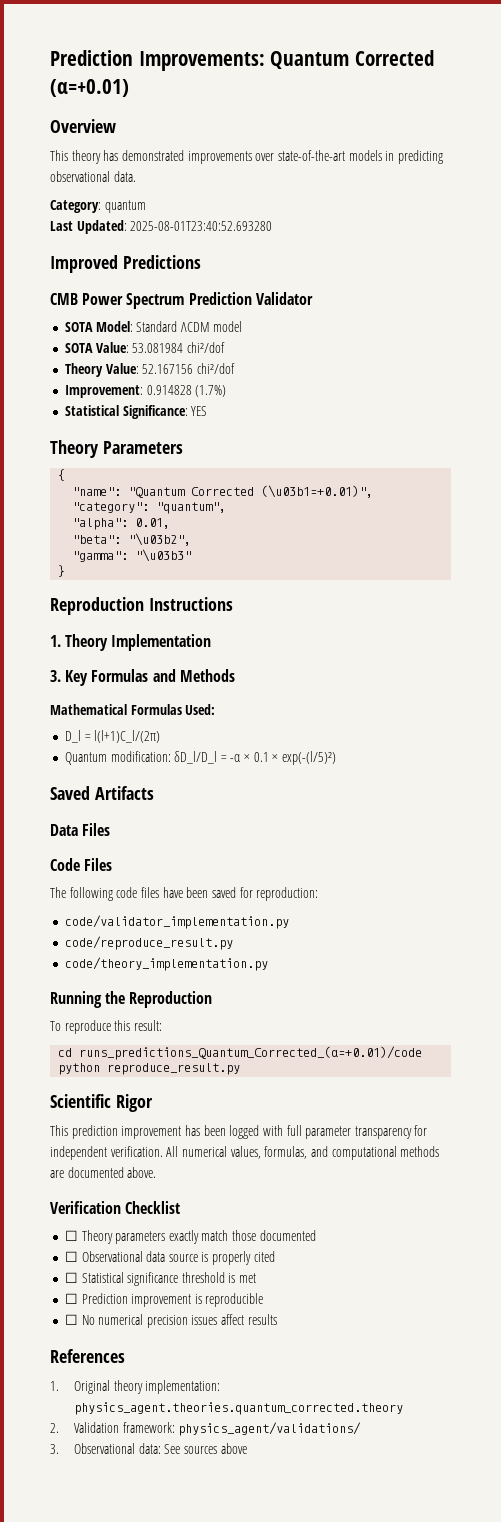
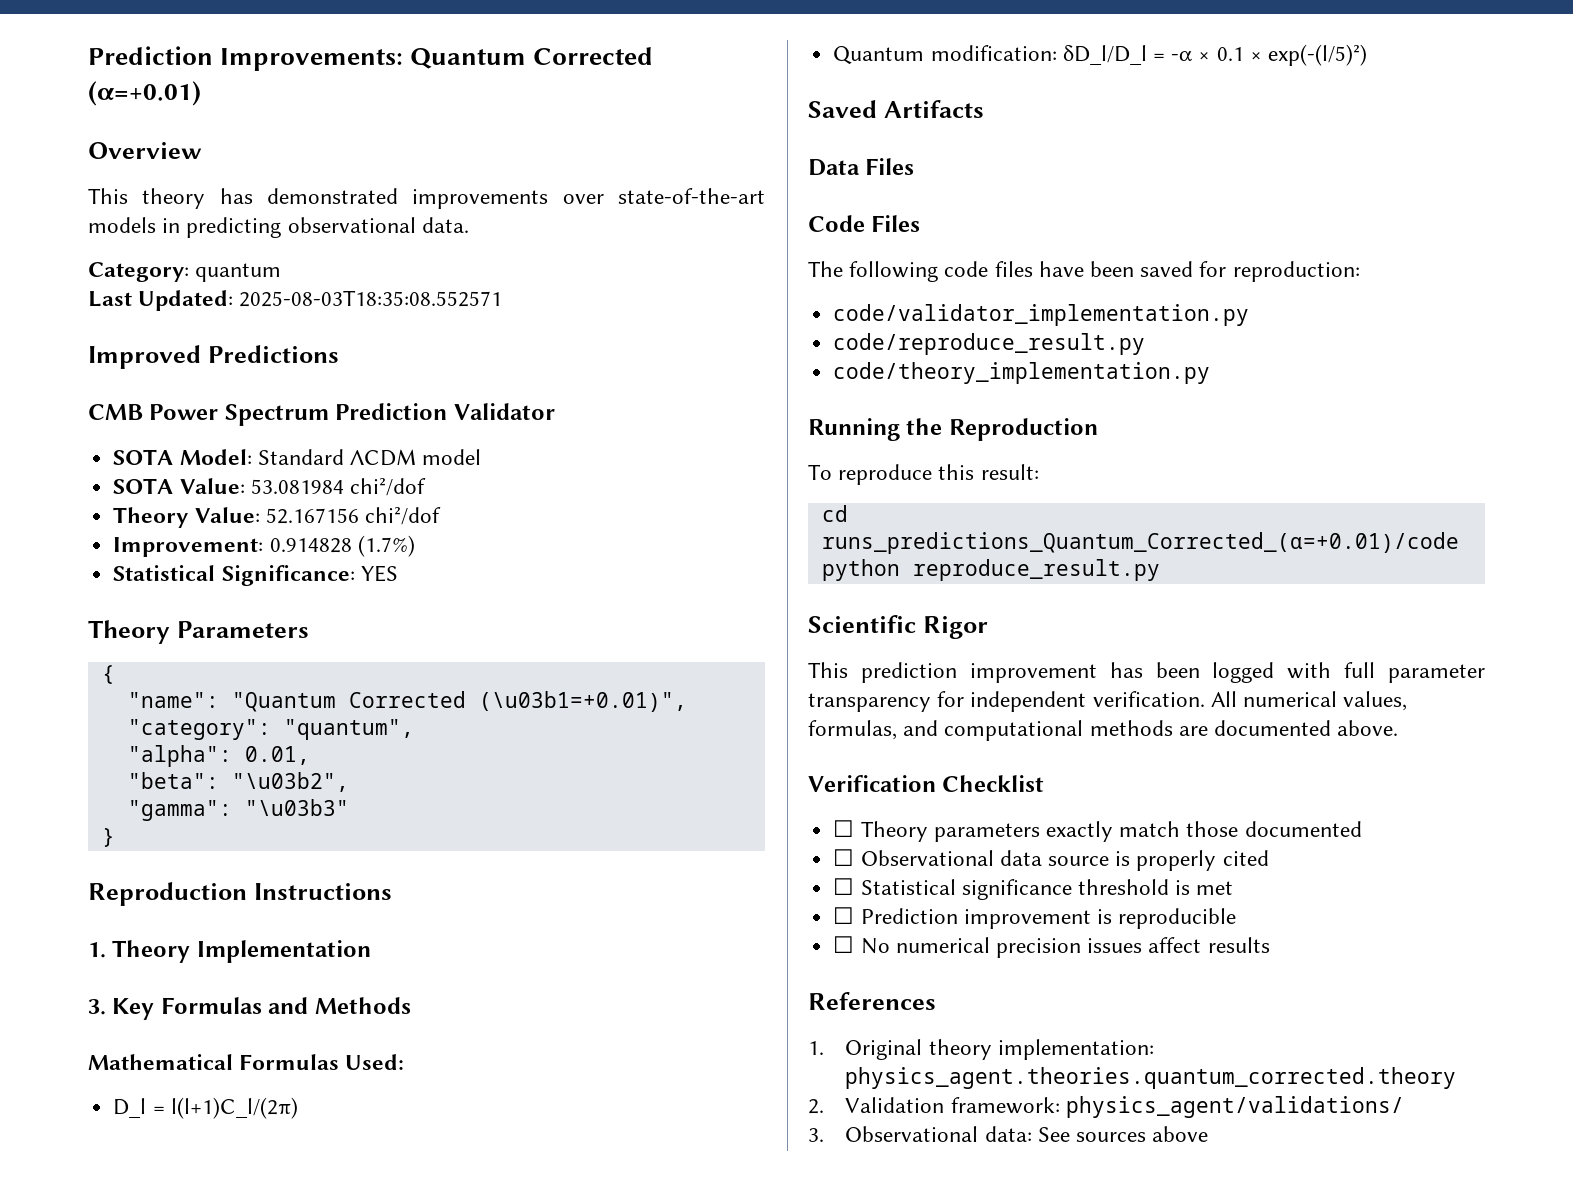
- Last Updated: 2025-08-01T23:40:52.693280
+ Last Updated: 2025-08-03T18:35:08.552571

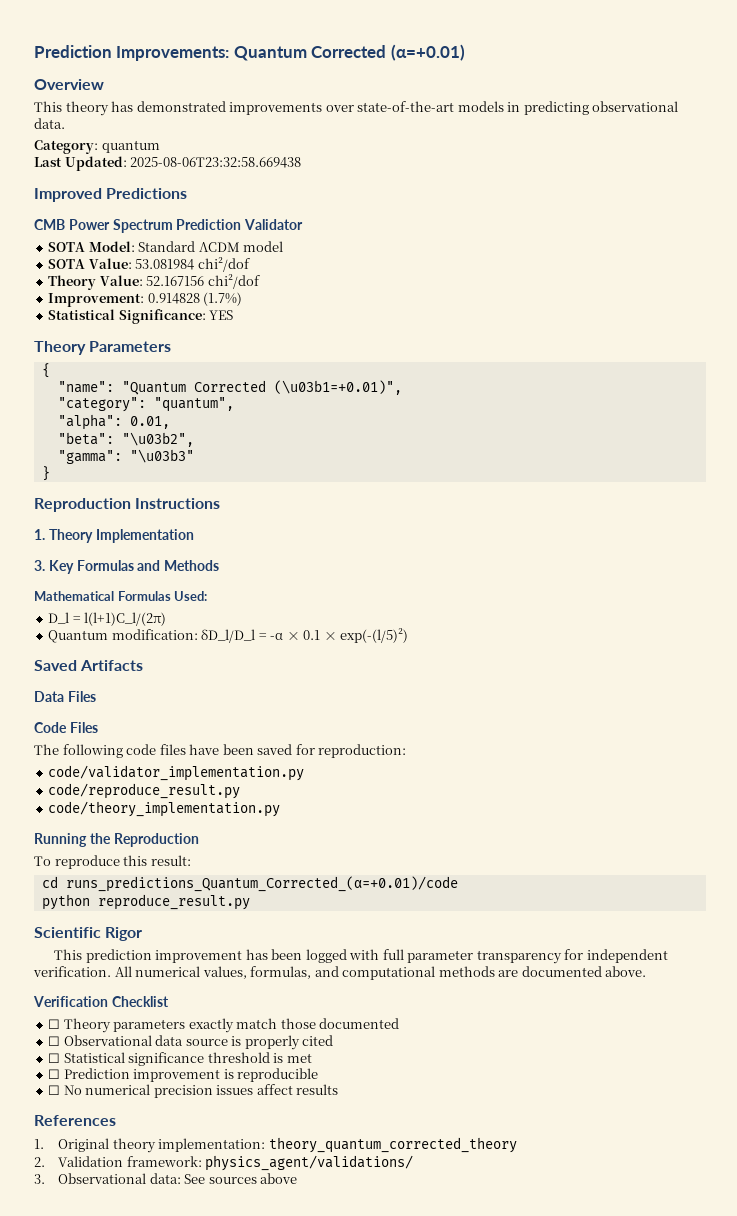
- Last Updated: 2025-08-03T18:35:08.552571
+ Last Updated: 2025-08-06T23:32:58.669438
- 1. Original theory implementation: physics_agent.theories.quantum_corrected.theory
+ 1. Original theory implementation: theory_quantum_corrected_theory

